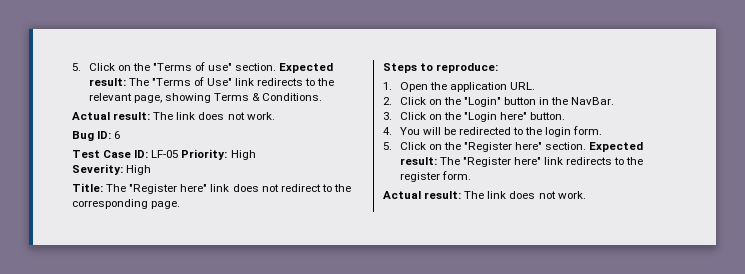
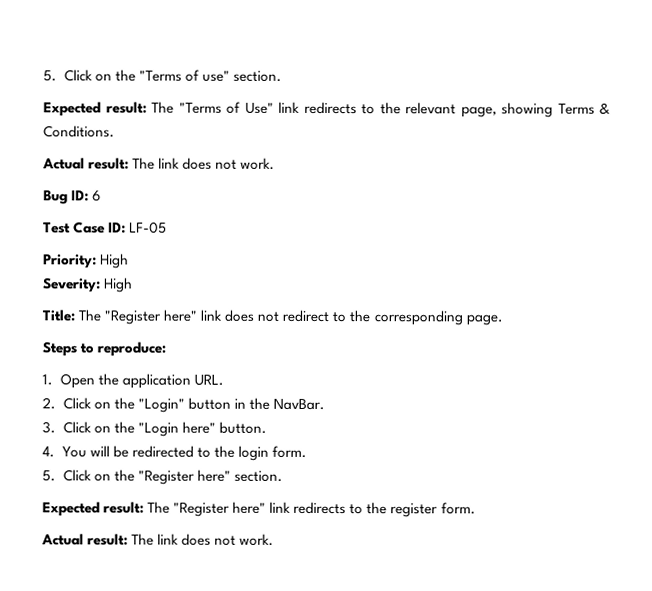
- 5. Click on the "Terms of use" section. Expected result: The "Terms of Use" link redirects to the relevant page, showing Terms & Conditions.
+ 5. Click on the "Terms of use" section.
+ Expected result: The "Terms of Use" link redirects to the relevant page, showing Terms & Conditions.
- Test Case ID: LF-05 Priority: High
+ Test Case ID: LF-05
+ Priority: High
- 5. Click on the "Register here" section. Expected result: The "Register here" link redirects to the register form.
+ 5. Click on the "Register here" section.
+ Expected result: The "Register here" link redirects to the register form.

